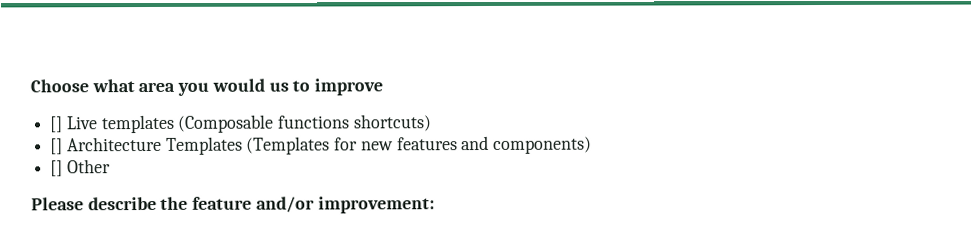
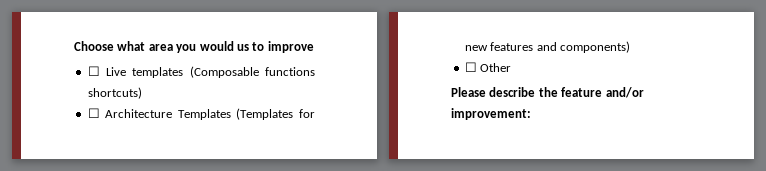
- [] Live templates (Composable functions shortcuts)
+ ☐ Live templates (Composable functions shortcuts)
- [] Architecture Templates (Templates for new features and components)
+ ☐ Architecture Templates (Templates for new features and components)
- [] Other
+ ☐ Other

